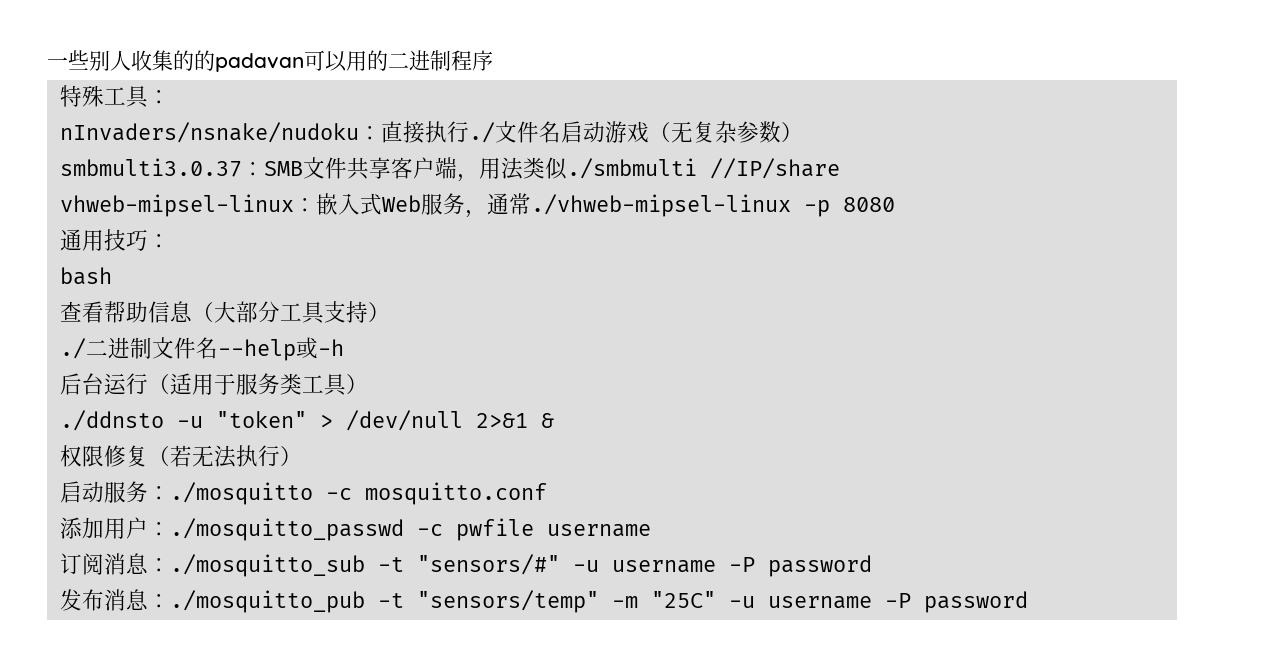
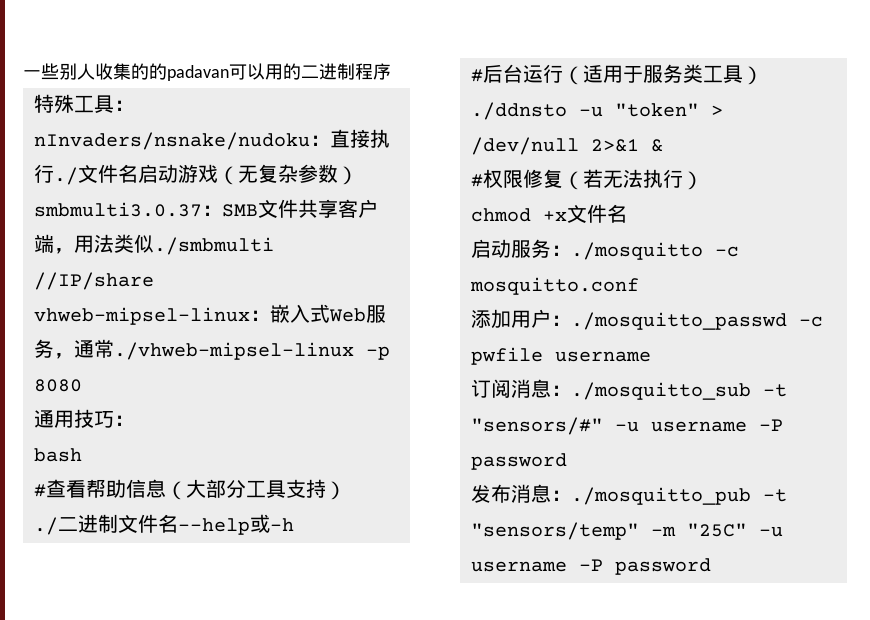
- 查看帮助信息（大部分工具支持）
+ #查看帮助信息（大部分工具支持）
- 后台运行（适用于服务类工具）
+ #后台运行（适用于服务类工具）
- 权限修复（若无法执行）
+ #权限修复（若无法执行）
+ chmod +x文件名

